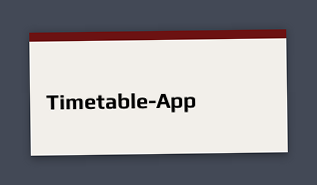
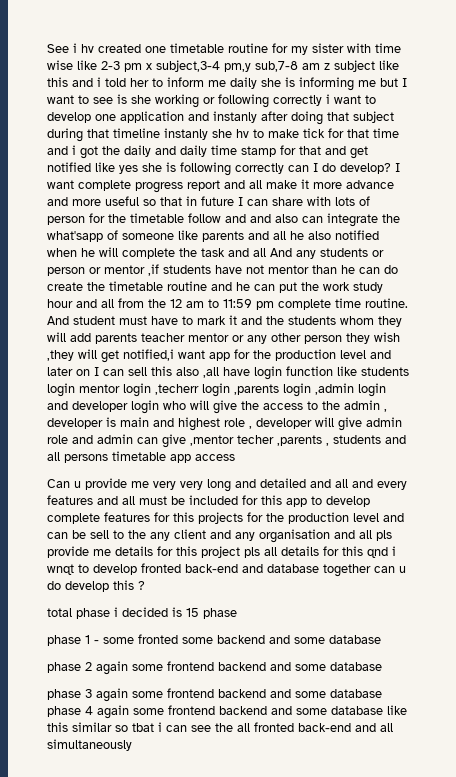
- Timetable-App
+ See i hv created one timetable routine for my sister with time wise like 2-3 pm x subject,3-4 pm,y sub,7-8 am z subject like this and i told her to inform me daily she is informing me but I want to see is she working or following correctly i want to develop one application and instanly after doing that subject during that timeline instanly she hv to make tick for that time and i got the daily and daily time stamp for that and get notified like yes she is following correctly can I do develop? I want complete progress report and all make it more advance and more useful so that in future I can share with lots of person for the timetable follow and and also can integrate the what'sapp of someone like parents and all he also notified when he will complete the task and all And any students or person or mentor ,if students have not mentor than he can do create the timetable routine and he can put the work study hour and all from the 12 am to 11:59 pm complete time routine. And student must have to mark it and the students whom they will add parents teacher mentor or any other person they wish ,they will get notified,i want app for the production level and later on I can sell this also ,all have login function like students login mentor login ,techerr login ,parents login ,admin login and developer login who will give the access to the admin , developer is main and highest role , developer will give admin role and admin can give ,mentor techer ,parents , students and all persons timetable app access
+ Can u provide me very very long and detailed and all and every features and all must be included for this app to develop complete features for this projects for the production level and can be sell to the any client and any organisation and all pls provide me details for this project pls all details for this qnd i wnqt to develop fronted back-end and database together can u do develop this ?
+ total phase i decided is 15 phase
+ phase 1 - some fronted some backend and some database
+ phase 2 again some frontend backend and some database
+ phase 3 again some frontend backend and some database phase 4 again some frontend backend and some database like this similar so tbat i can see the all fronted back-end and all simultaneously

